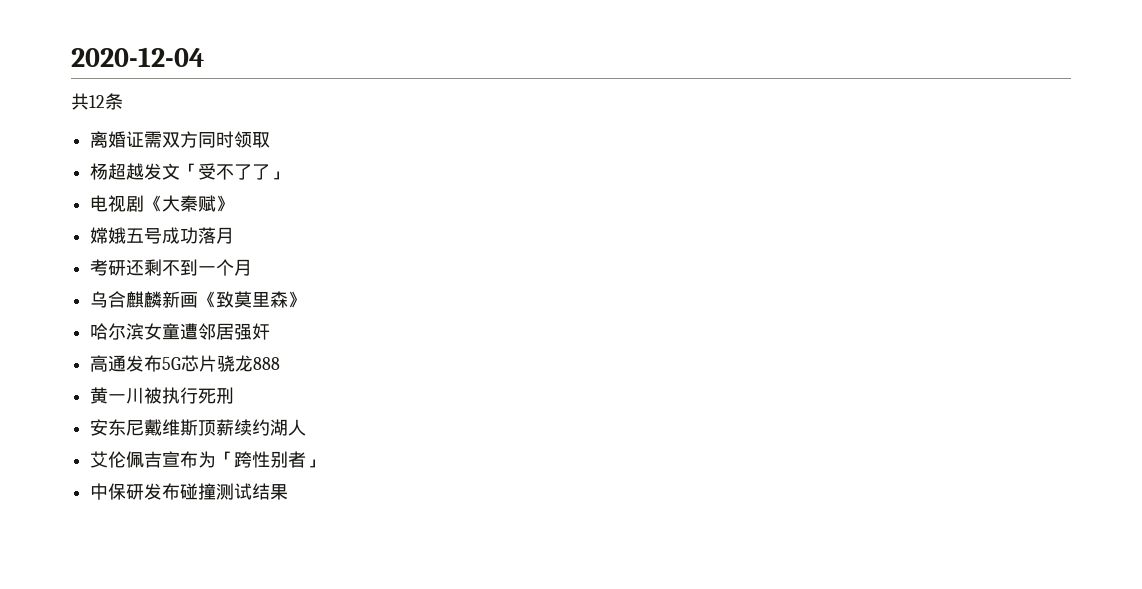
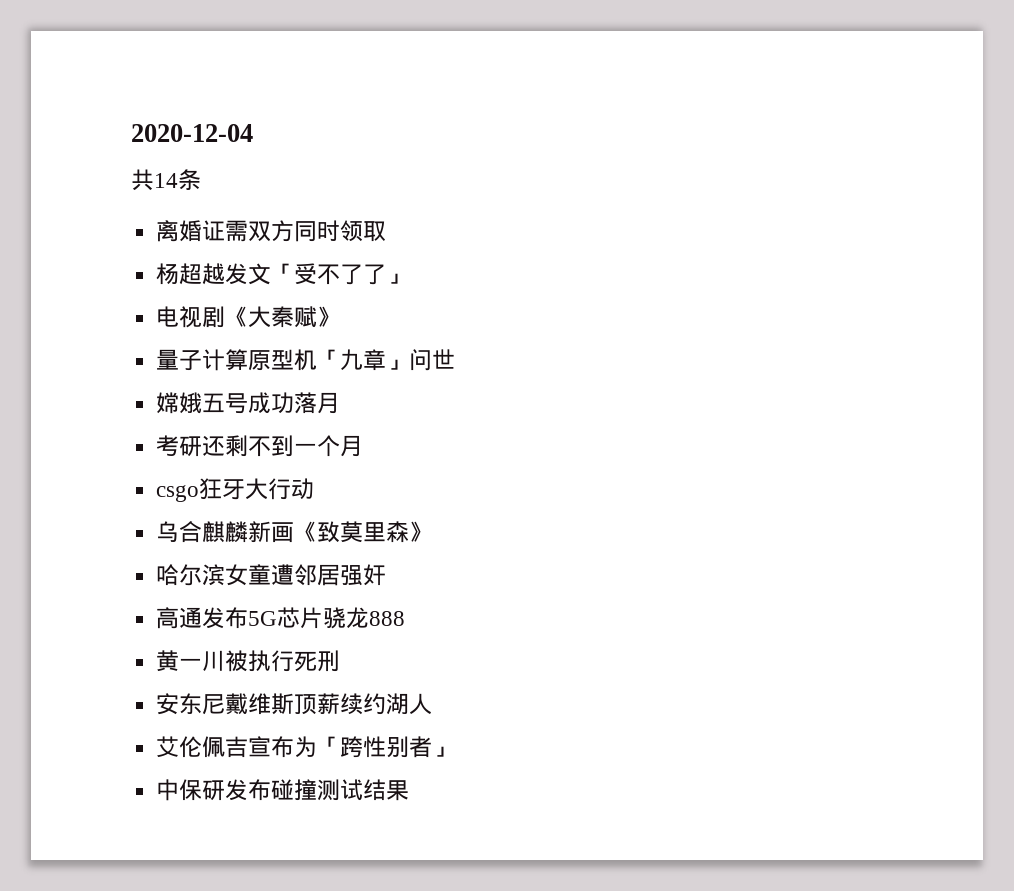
- 共12条
+ 共14条
+ 量子计算原型机「九章」问世
+ csgo狂牙大行动

